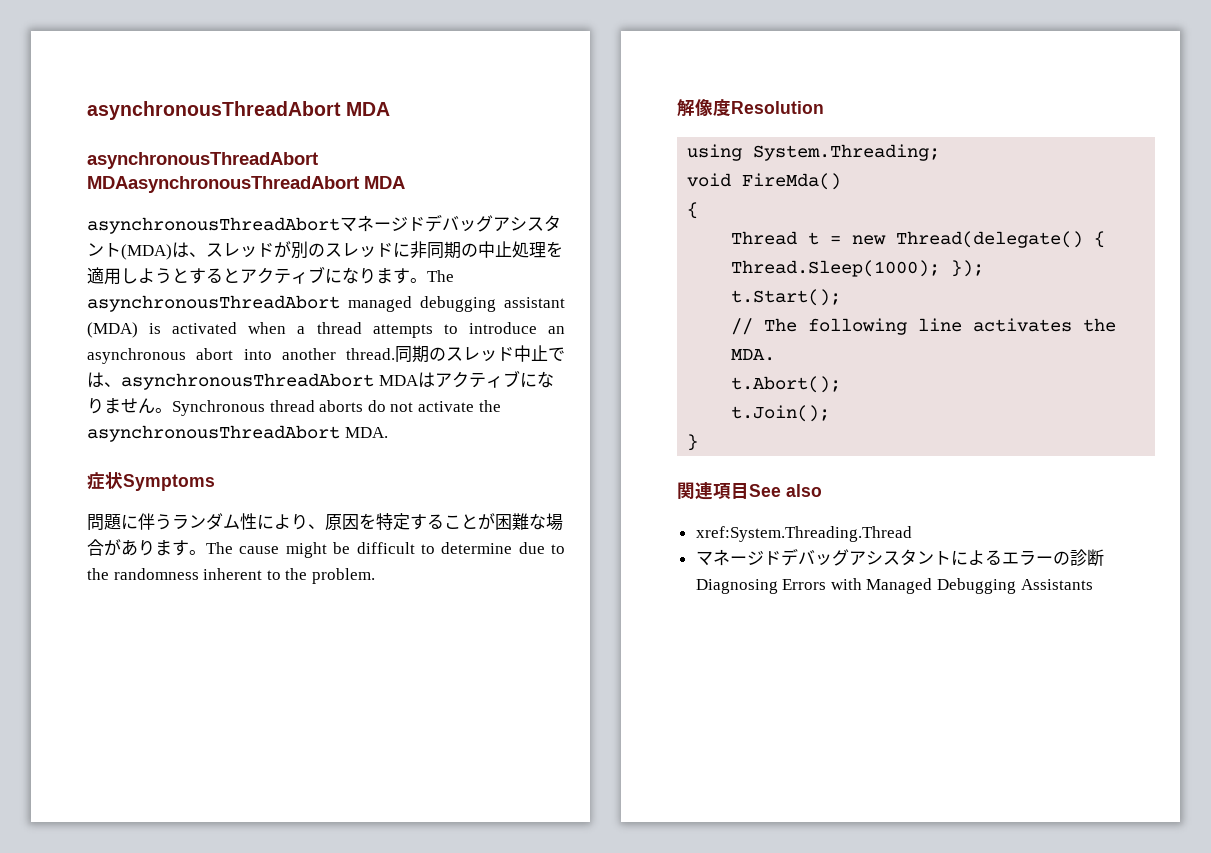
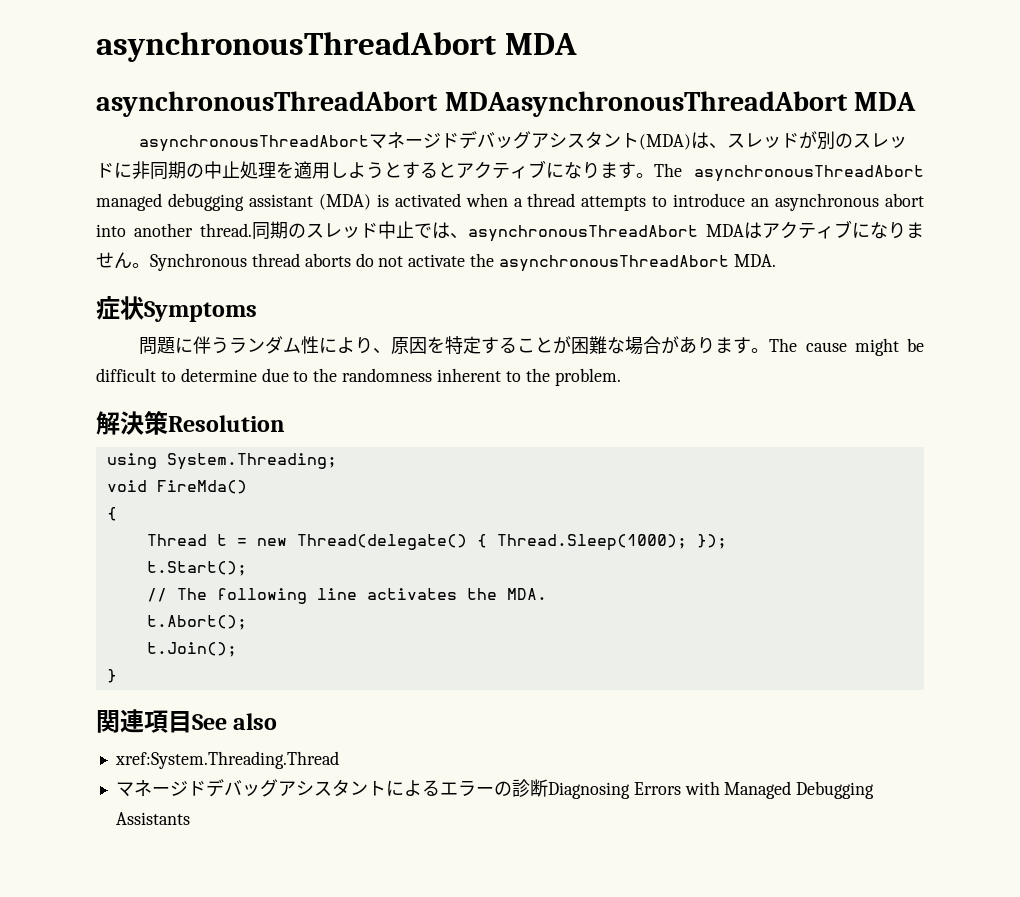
- 解像度Resolution
+ 解決策Resolution

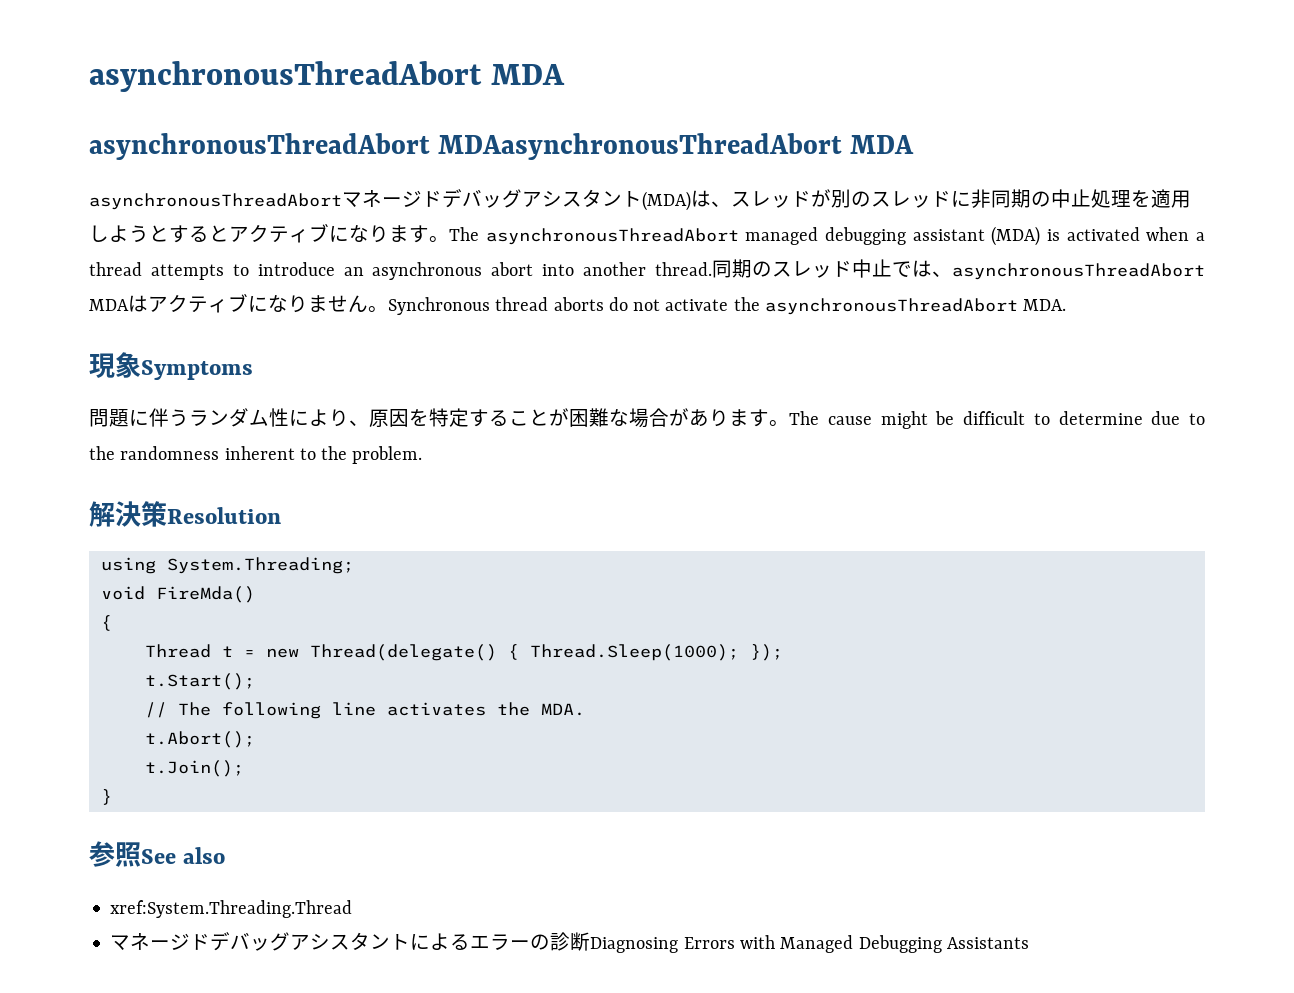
- 症状Symptoms
+ 現象Symptoms
- 関連項目See also
+ 参照See also

